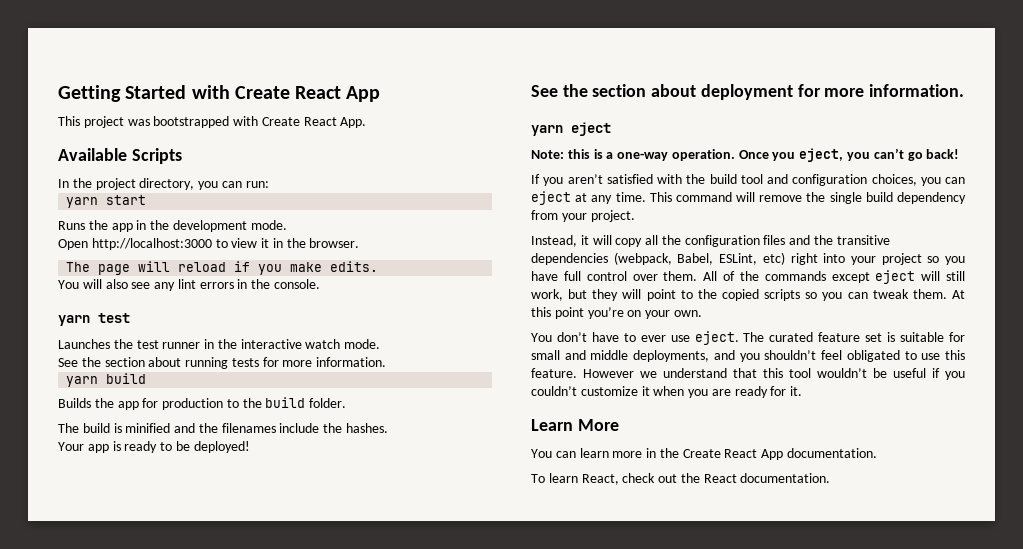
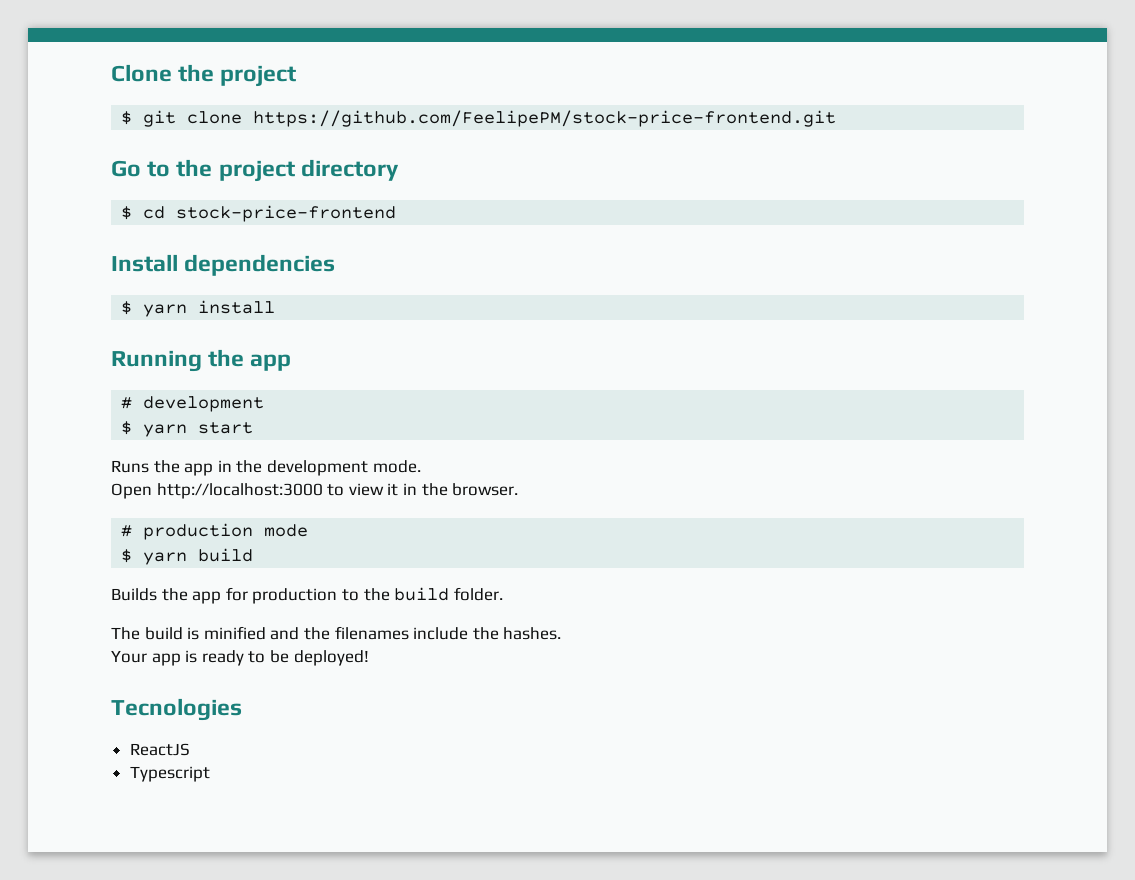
- Getting Started with Create React App
- This project was bootstrapped with Create React App.
- Available Scripts
- In the project directory, you can run:
- yarn start
+ Clone the project
+ $ git clone https://github.com/FeelipePM/stock-price-frontend.git
+ Go to the project directory
+ $ cd stock-price-frontend
+ Install dependencies
+ $ yarn install
+ Running the app
+ # development
+ $ yarn start
- The page will reload if you make edits.
- You will also see any lint errors in the console.
- yarn test
- Launches the test runner in the interactive watch mode.
- See the section about running tests for more information.
- yarn build
+ # production mode
+ $ yarn build
- See the section about deployment for more information.
- yarn eject
- Note: this is a one-way operation. Once you eject, you can’t go back!
- If you aren’t satisfied with the build tool and configuration choices, you can eject at any time. This command will remove the single build dependency from your project.
- Instead, it will copy all the configuration files and the transitive dependencies (webpack, Babel, ESLint, etc) right into your project so you have full control over them. All of the commands except eject will still work, but they will point to the copied scripts so you can tweak them. At this point you’re on your own.
- You don’t have to ever use eject. The curated feature set is suitable for small and middle deployments, and you shouldn’t feel obligated to use this feature. However we understand that this tool wouldn’t be useful if you couldn’t customize it when you are ready for it.
- Learn More
- You can learn more in the Create React App documentation.
- To learn React, check out the React documentation.
+ Tecnologies
+ ReactJS
+ Typescript

